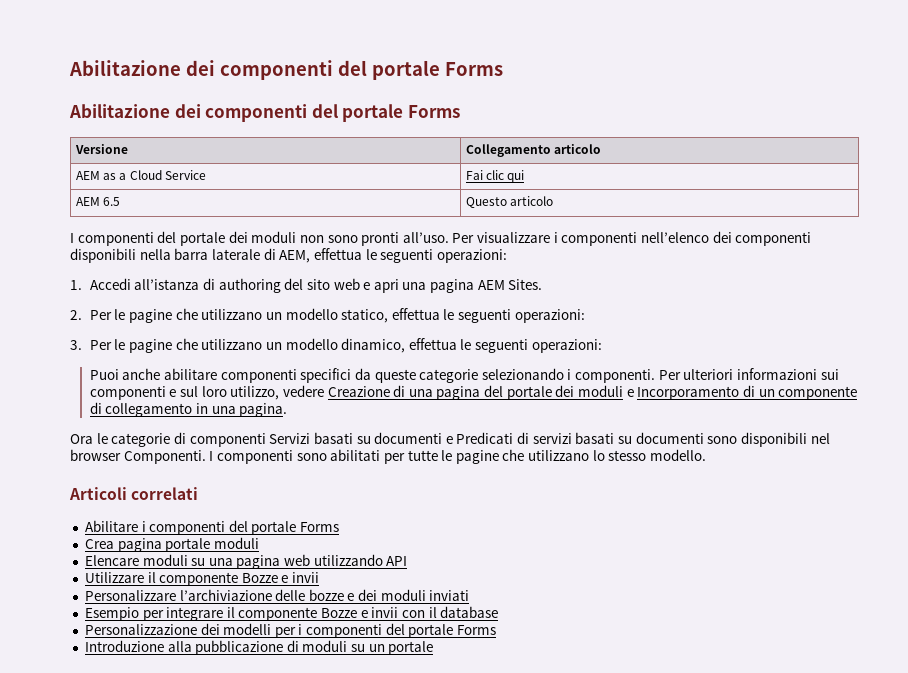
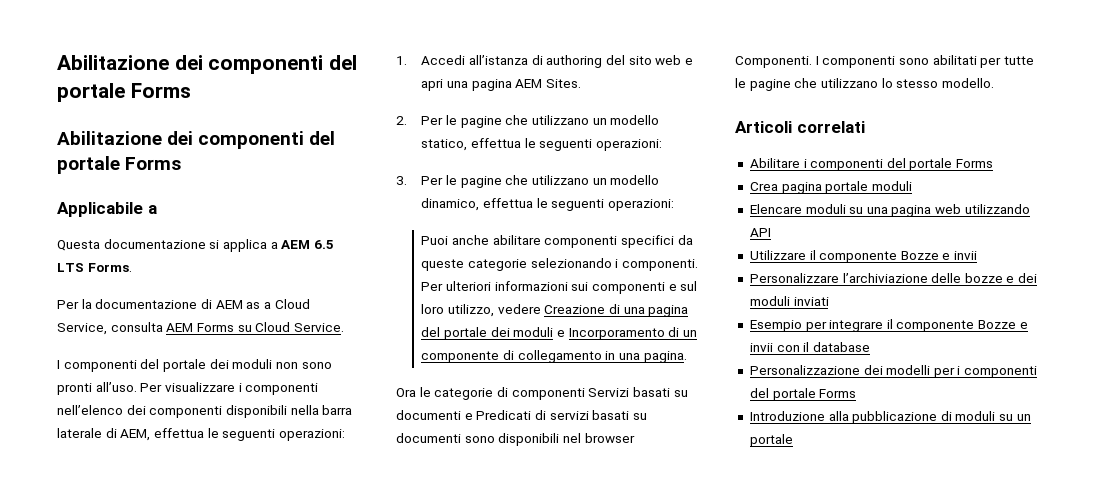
- Versione | Collegamento articolo
- AEM as a Cloud Service | Fai clic qui
- AEM 6.5 | Questo articolo
+ Applicabile a
+ Questa documentazione si applica a AEM 6.5 LTS Forms.
+ Per la documentazione di AEM as a Cloud Service, consulta AEM Forms su Cloud Service.

